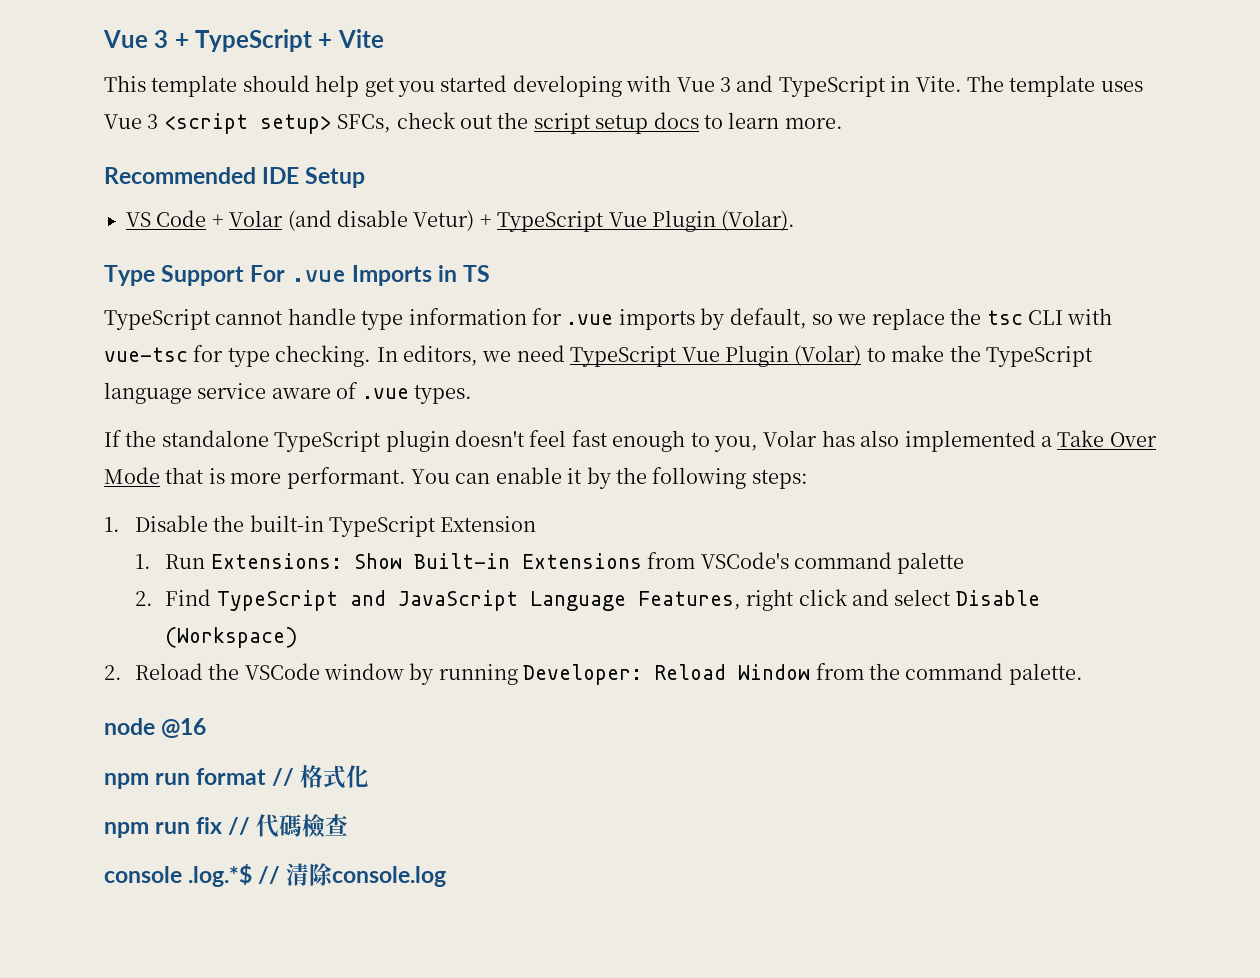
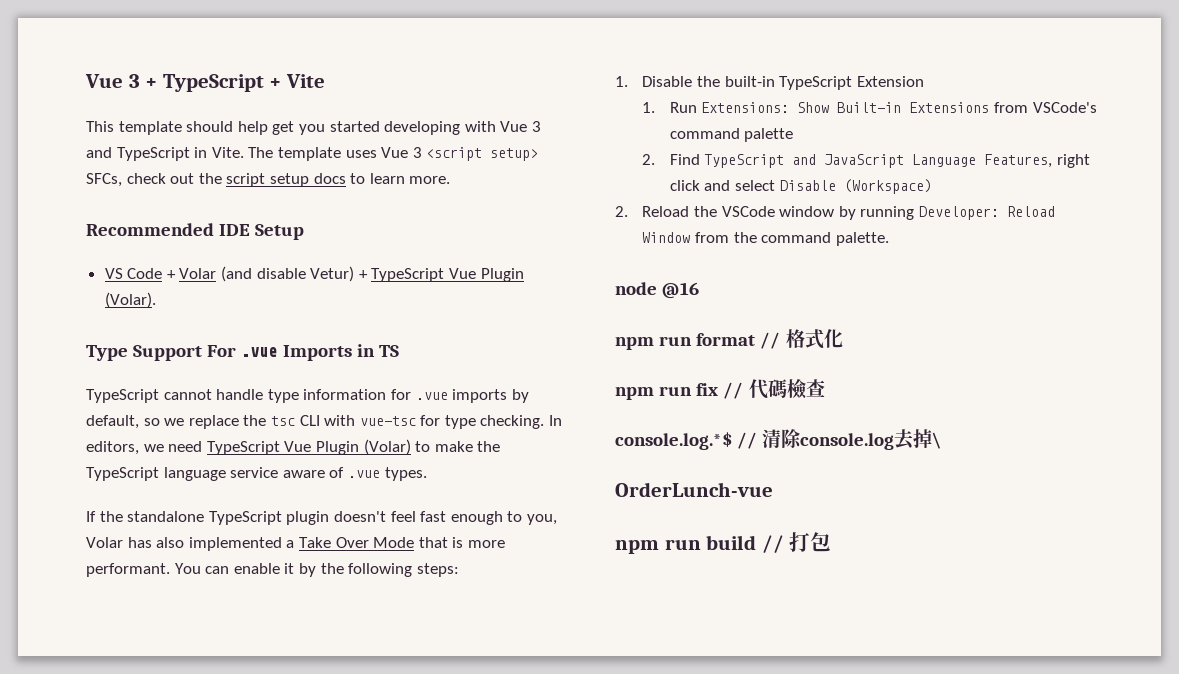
- console .log.*$ // 清除console.log
+ console.log.*$ // 清除console.log去掉\
+ OrderLunch-vue
+ npm run build // 打包

